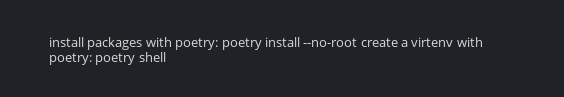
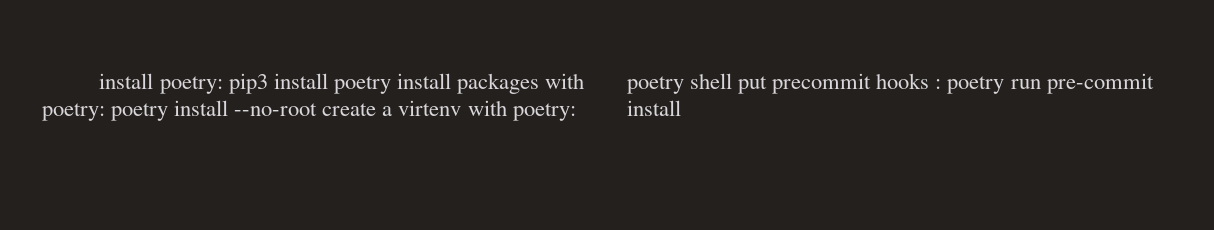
- install packages with poetry: poetry install --no-root create a virtenv with poetry: poetry shell
+ install poetry: pip3 install poetry install packages with poetry: poetry install --no-root create a virtenv with poetry: poetry shell put precommit hooks : poetry run pre-commit install

